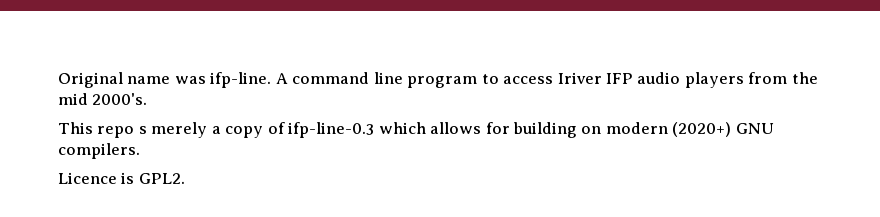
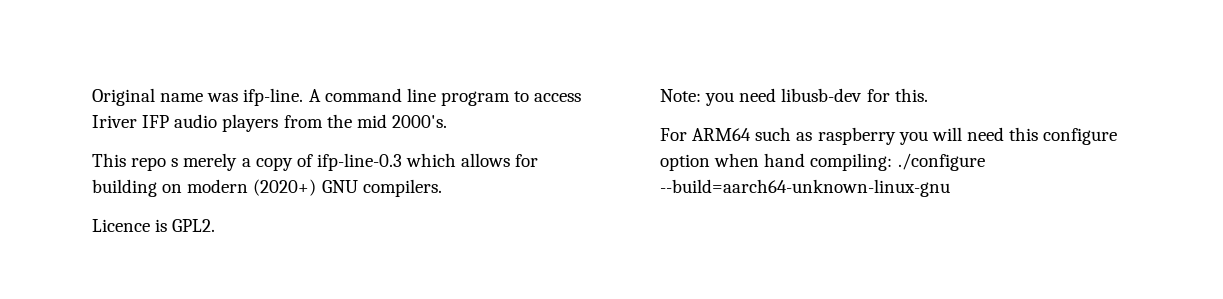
+ Note: you need libusb-dev for this.
+ For ARM64 such as raspberry you will need this configure option when hand compiling: ./configure --build=aarch64-unknown-linux-gnu

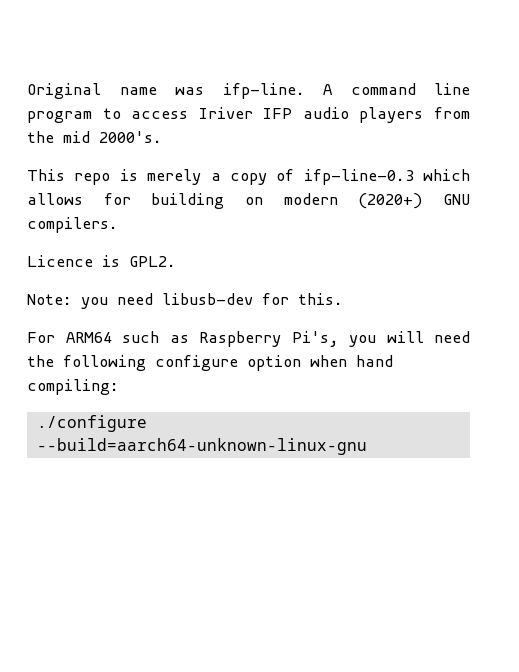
- This repo s merely a copy of ifp-line-0.3 which allows for building on modern (2020+) GNU compilers.
+ This repo is merely a copy of ifp-line-0.3 which allows for building on modern (2020+) GNU compilers.
- For ARM64 such as raspberry you will need this configure option when hand compiling: ./configure --build=aarch64-unknown-linux-gnu
+ For ARM64 such as Raspberry Pi's, you will need the following configure option when hand compiling:
+ ./configure --build=aarch64-unknown-linux-gnu

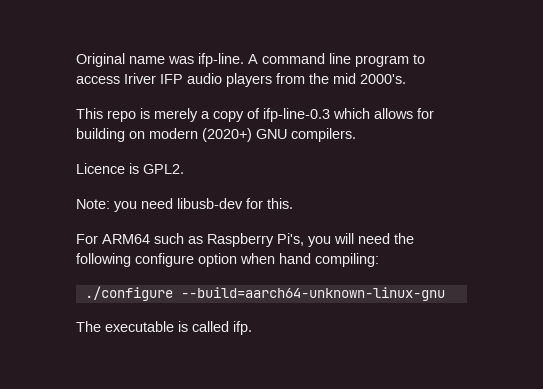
+ The executable is called ifp.

